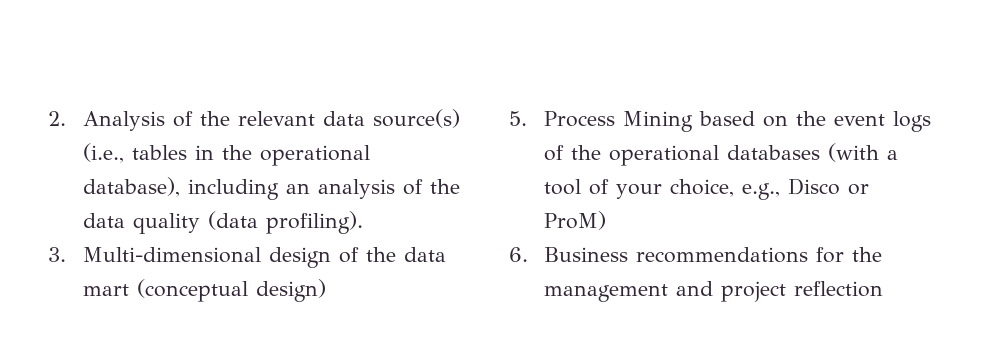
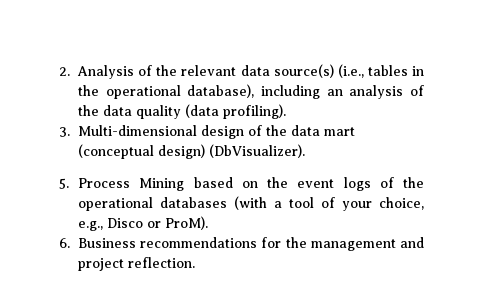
- 3. Multi-dimensional design of the data mart (conceptual design)
+ 3. Multi-dimensional design of the data mart (conceptual design) (DbVisualizer).
- 5. Process Mining based on the event logs of the operational databases (with a tool of your choice, e.g., Disco or ProM)
+ 5. Process Mining based on the event logs of the operational databases (with a tool of your choice, e.g., Disco or ProM).
- 6. Business recommendations for the management and project reflection
+ 6. Business recommendations for the management and project reflection.

